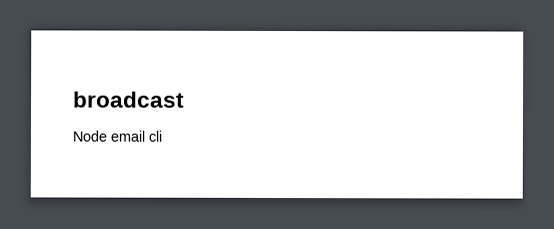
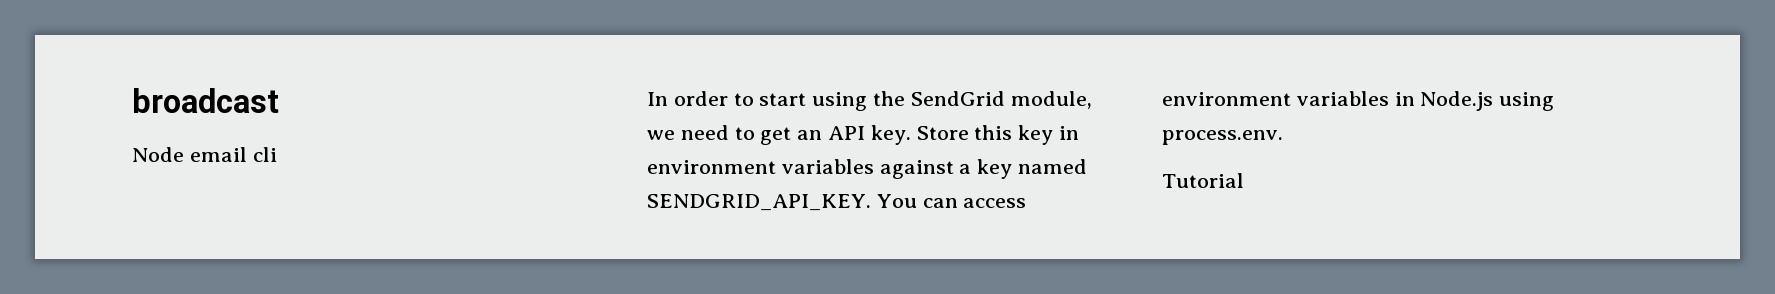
+ In order to start using the SendGrid module, we need to get an API key. Store this key in environment variables against a key named SENDGRID_API_KEY. You can access environment variables in Node.js using process.env.
+ Tutorial

